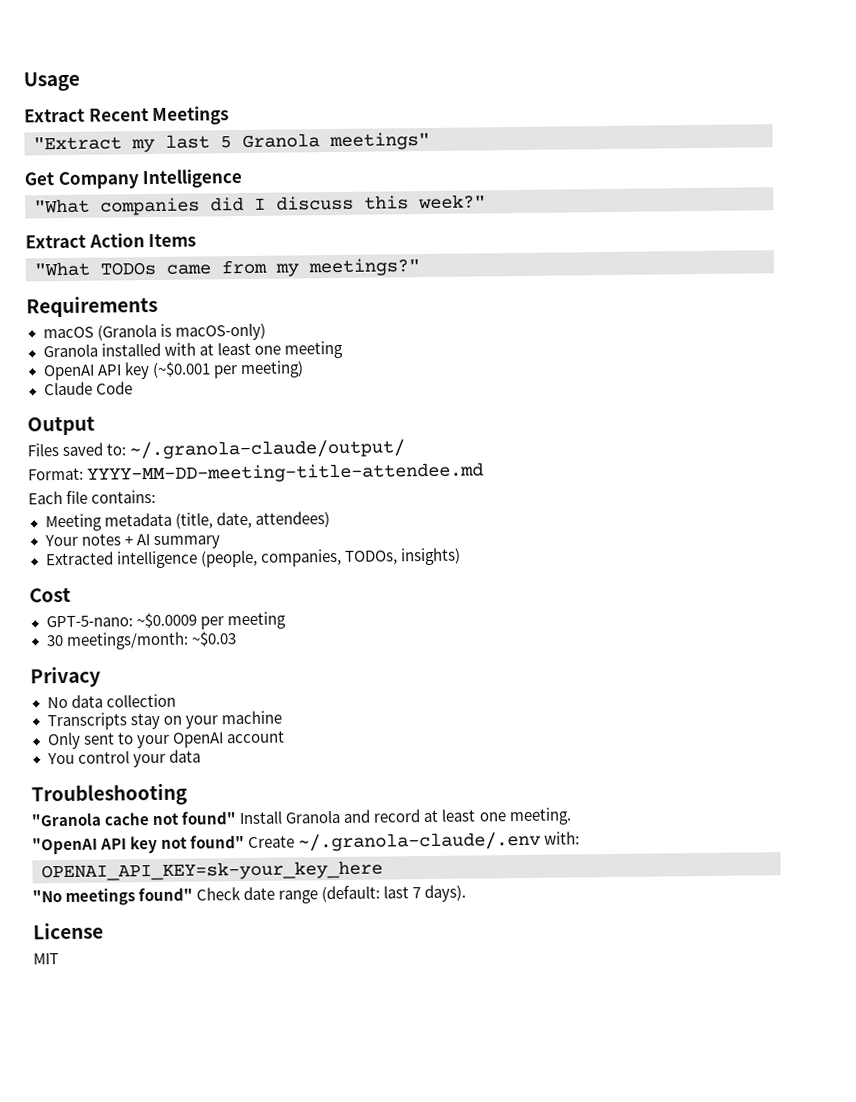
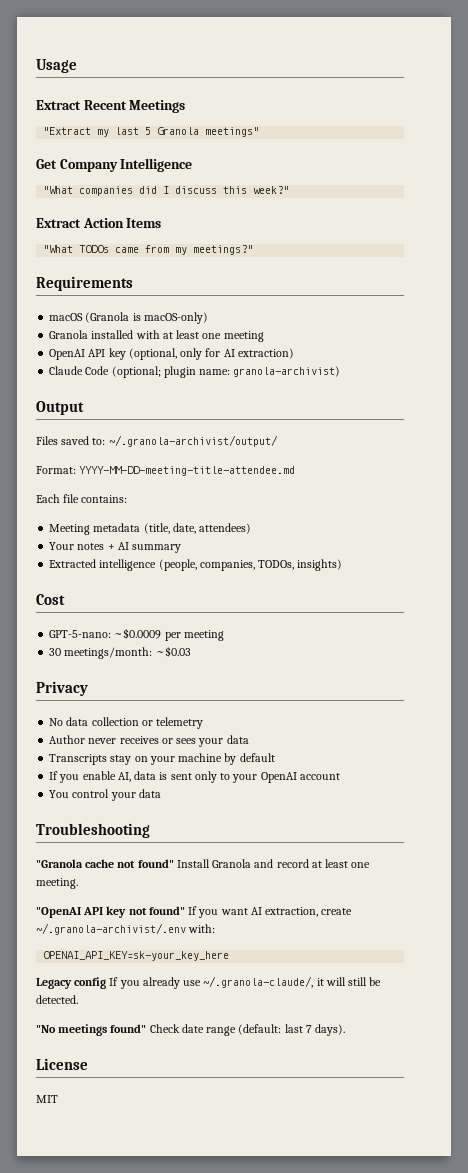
- OpenAI API key (~$0.001 per meeting)
- Claude Code
+ OpenAI API key (optional, only for AI extraction)
+ Claude Code (optional; plugin name: granola-archivist)
- Files saved to: ~/.granola-claude/output/
+ Files saved to: ~/.granola-archivist/output/
- No data collection
+ No data collection or telemetry
+ Author never receives or sees your data
- Transcripts stay on your machine
- Only sent to your OpenAI account
+ Transcripts stay on your machine by default
+ If you enable AI, data is sent only to your OpenAI account
- "OpenAI API key not found" Create ~/.granola-claude/.env with:
+ "OpenAI API key not found" If you want AI extraction, create ~/.granola-archivist/.env with:
  OPENAI_API_KEY=sk-your_key_here
+ Legacy config If you already use ~/.granola-claude/, it will still be detected.

